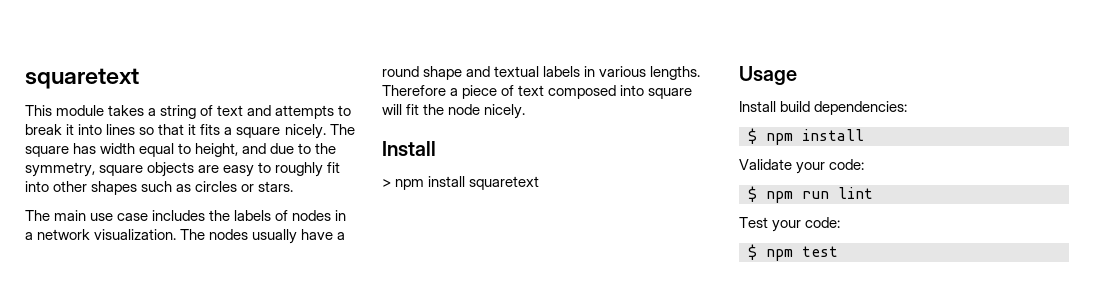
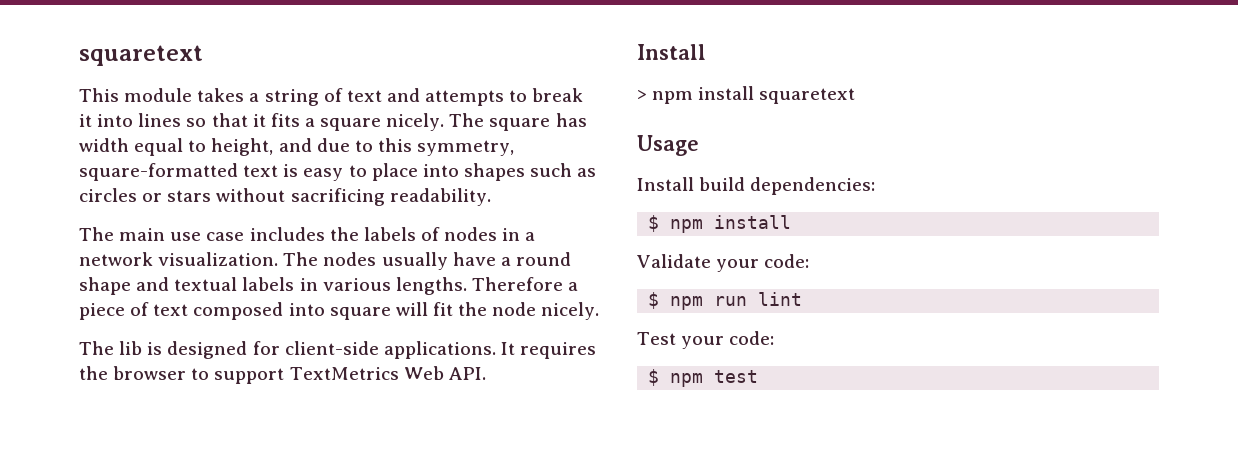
- The square has width equal to height, and due to the symmetry, square objects are easy to roughly fit into other shapes such as circles or stars.
+ The square has width equal to height, and due to this symmetry, square-formatted text is easy to place into shapes such as circles or stars without sacrificing readability.
+ The lib is designed for client-side applications. It requires the browser to support TextMetrics Web API.

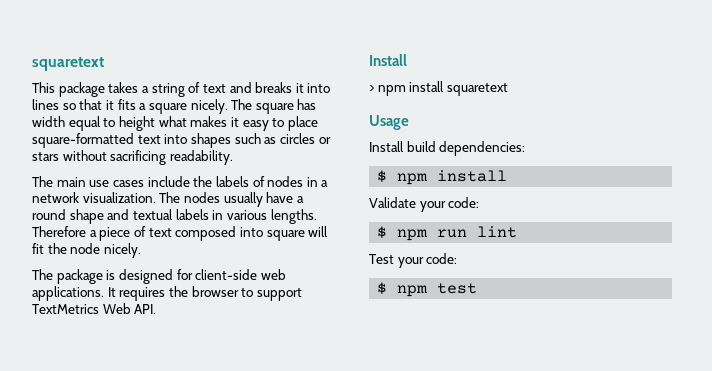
- This module takes a string of text and attempts to break it into lines so that it fits a square nicely.
+ This package takes a string of text and breaks it into lines so that it fits a square nicely.
- The square has width equal to height, and due to this symmetry, square-formatted text is easy to place into shapes such as circles or stars without sacrificing readability.
+ The square has width equal to height what makes it easy to place square-formatted text into shapes such as circles or stars without sacrificing readability.
- The main use case includes the labels of nodes in a network visualization.
+ The main use cases include the labels of nodes in a network visualization.
- The lib is designed for client-side applications.
+ The package is designed for client-side web applications.

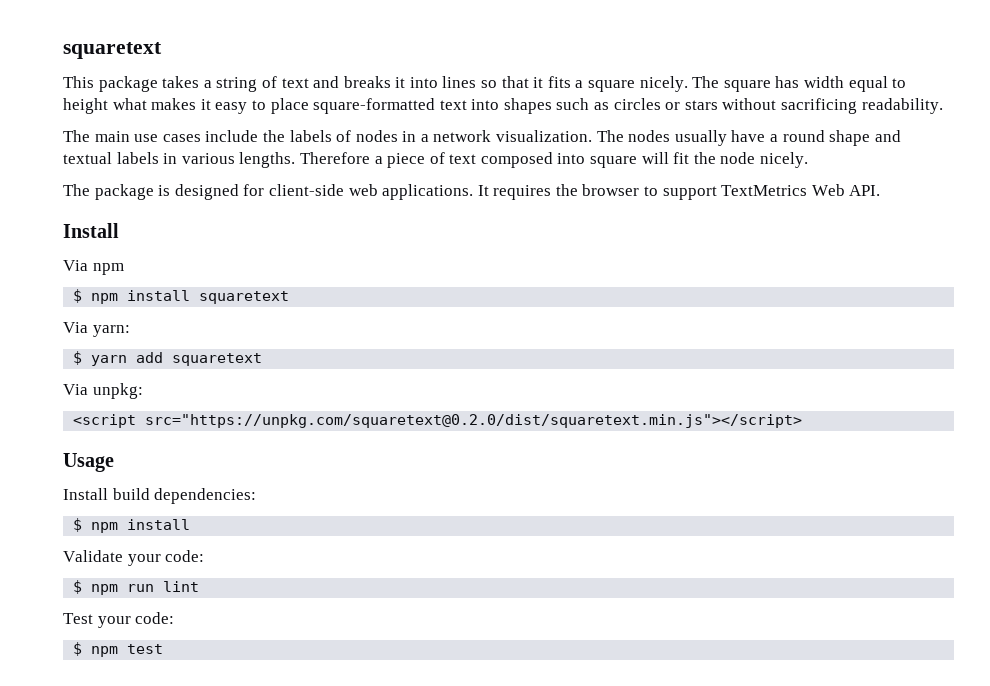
- > npm install squaretext
+ Via npm
+ $ npm install squaretext
+ Via yarn:
+ $ yarn add squaretext
+ Via unpkg:
+ <script src="https://unpkg.com/squaretext@0.2.0/dist/squaretext.min.js"></script>

